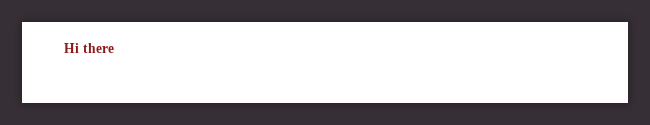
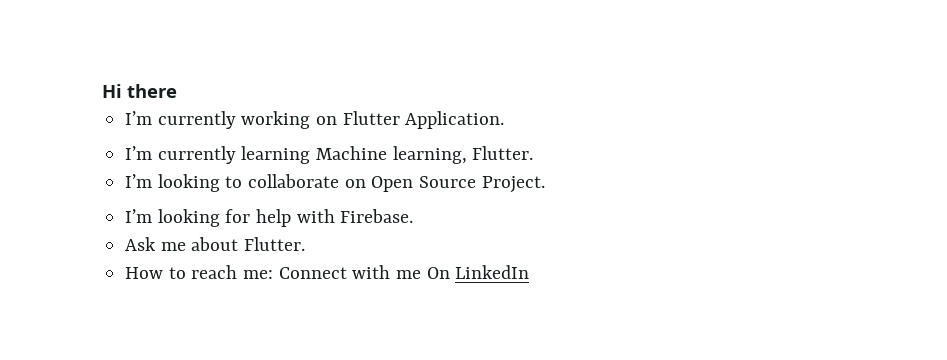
+ I’m currently working on Flutter Application.
+ I’m currently learning Machine learning, Flutter.
+ I’m looking to collaborate on Open Source Project.
+ I’m looking for help with Firebase.
+ Ask me about Flutter.
+ How to reach me: Connect with me On LinkedIn

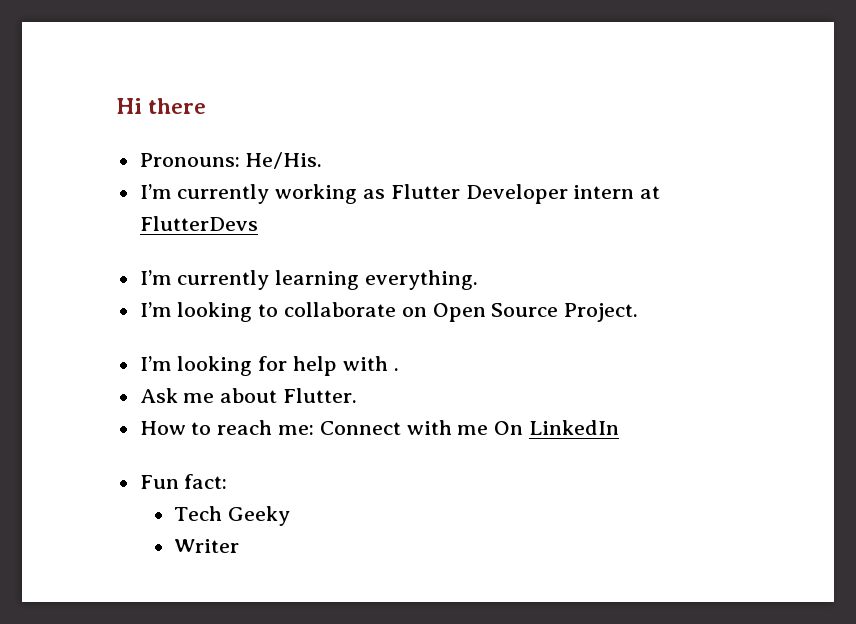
+ Pronouns: He/His.
- I’m currently working on Flutter Application.
+ I’m currently working as Flutter Developer intern at FlutterDevs
- I’m currently learning Machine learning, Flutter.
+ I’m currently learning everything.
- I’m looking for help with Firebase.
+ I’m looking for help with .
+ Fun fact:
+ Tech Geeky
+ Writer

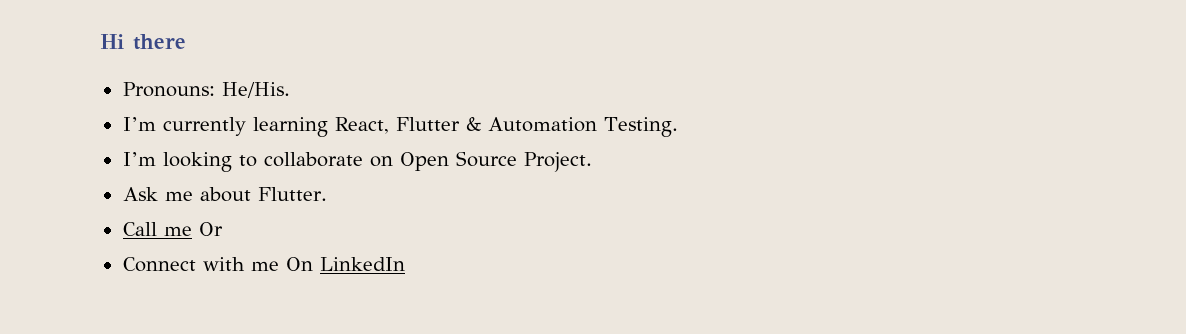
- I’m currently working as Flutter Developer intern at FlutterDevs
- I’m currently learning everything.
+ I’m currently learning React, Flutter & Automation Testing.
- I’m looking for help with .
- How to reach me: Connect with me On LinkedIn
+ Call me Or
+ Connect with me On LinkedIn
- Fun fact:
- Tech Geeky
- Writer

